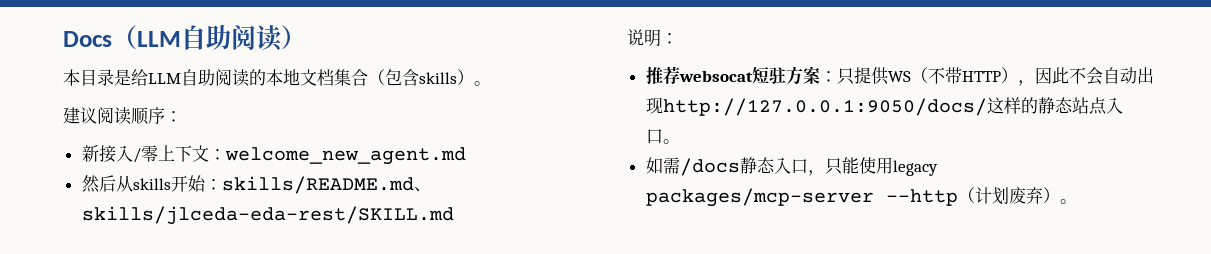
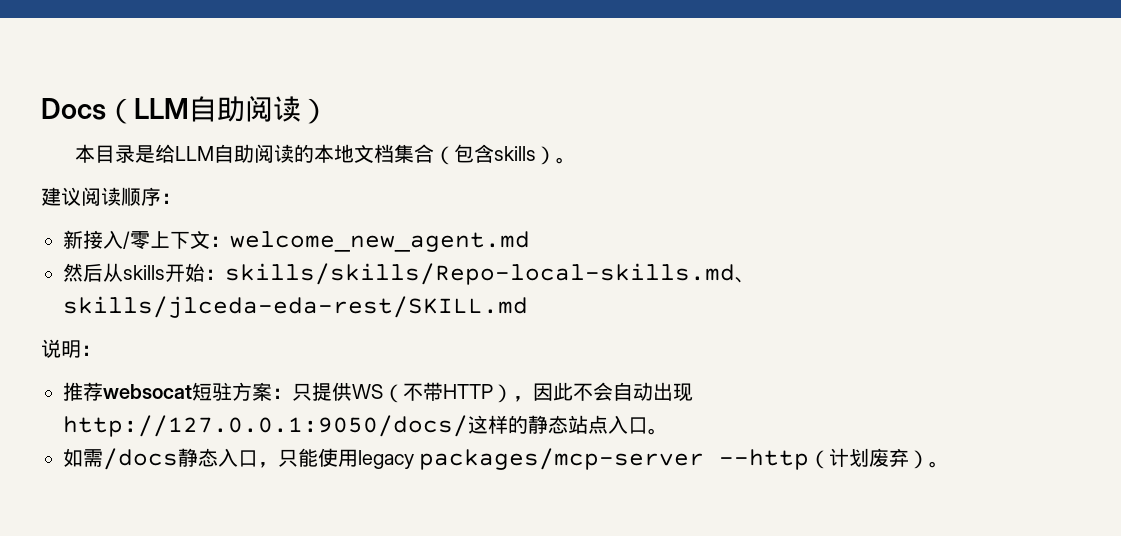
- 然后从skills开始：skills/README.md、skills/jlceda-eda-rest/SKILL.md
+ 然后从skills开始：skills/skills/Repo-local-skills.md、skills/jlceda-eda-rest/SKILL.md

